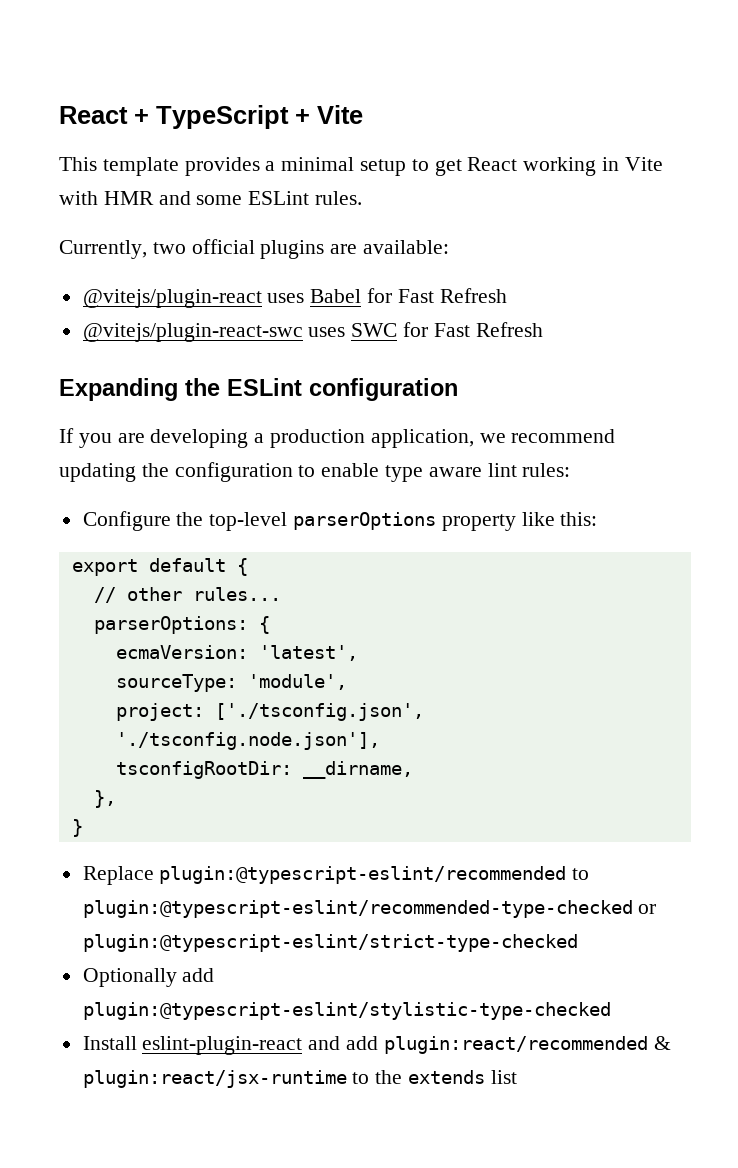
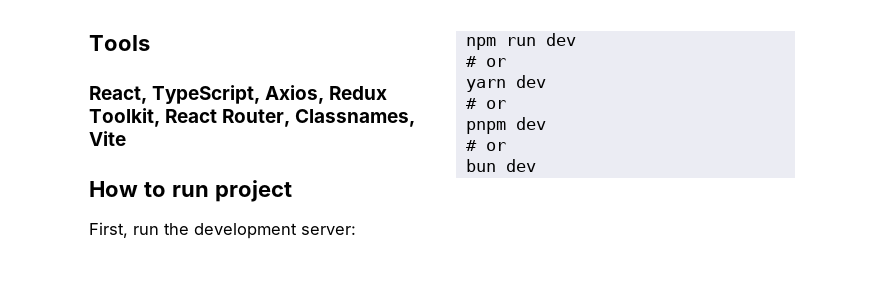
- React + TypeScript + Vite
- This template provides a minimal setup to get React working in Vite with HMR and some ESLint rules.
- Currently, two official plugins are available:
- @vitejs/plugin-react uses Babel for Fast Refresh
- @vitejs/plugin-react-swc uses SWC for Fast Refresh
- Expanding the ESLint configuration
- If you are developing a production application, we recommend updating the configuration to enable type aware lint rules:
- Configure the top-level parserOptions property like this:
- export default {
- // other rules...
- parserOptions: {
- ecmaVersion: 'latest',
- sourceType: 'module',
- project: ['./tsconfig.json', './tsconfig.node.json'],
- tsconfigRootDir: __dirname,
- },
- }
- Replace plugin:@typescript-eslint/recommended to plugin:@typescript-eslint/recommended-type-checked or plugin:@typescript-eslint/strict-type-checked
- Optionally add plugin:@typescript-eslint/stylistic-type-checked
- Install eslint-plugin-react and add plugin:react/recommended & plugin:react/jsx-runtime to the extends list
+ Tools
+ React, TypeScript, Axios, Redux Toolkit, React Router, Classnames, Vite
+ How to run project
+ First, run the development server:
+ npm run dev
+ # or
+ yarn dev
+ # or
+ pnpm dev
+ # or
+ bun dev

